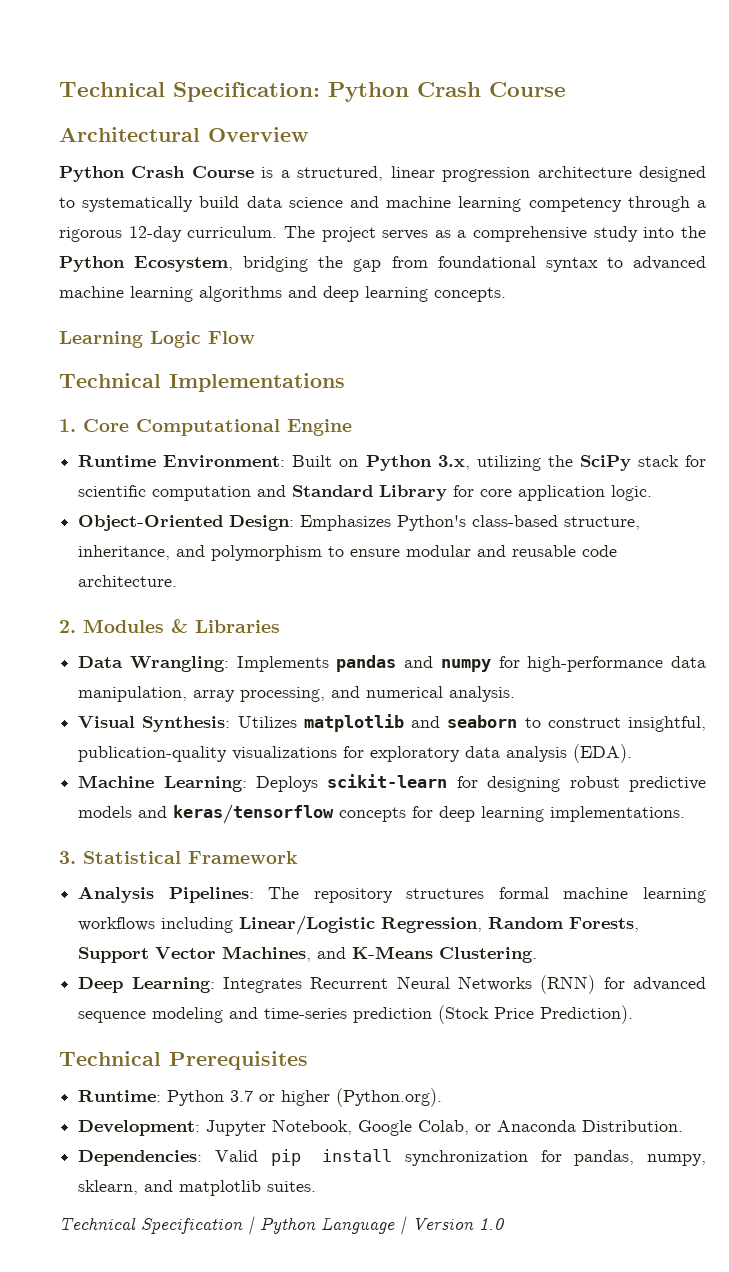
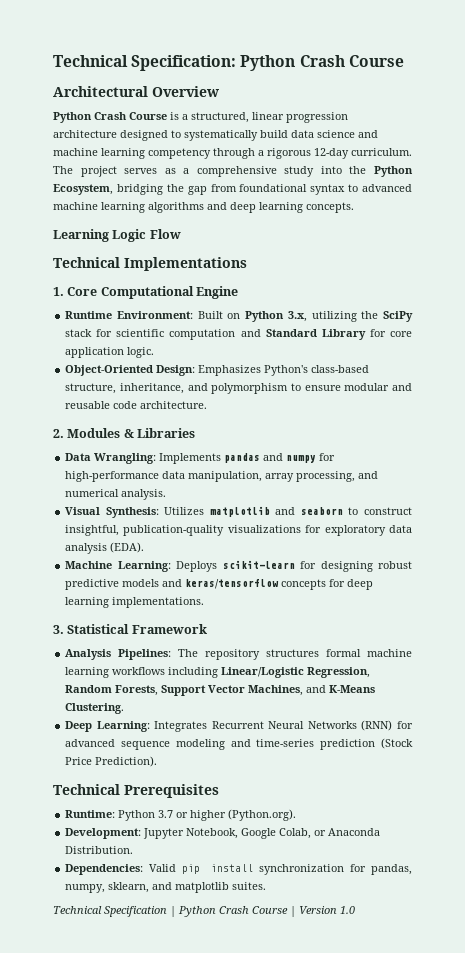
- Technical Specification | Python Language | Version 1.0
+ Technical Specification | Python Crash Course | Version 1.0

